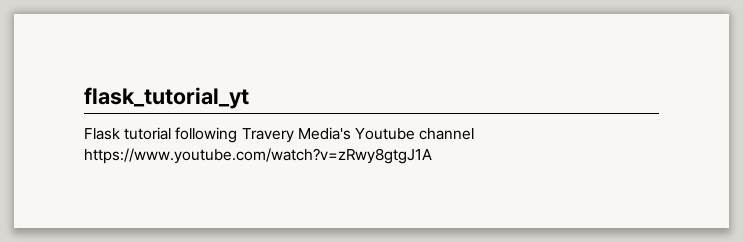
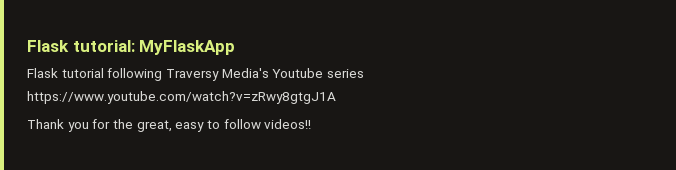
- flask_tutorial_yt
+ Flask tutorial: MyFlaskApp
- Flask tutorial following Travery Media's Youtube channel https://www.youtube.com/watch?v=zRwy8gtgJ1A
+ Flask tutorial following Traversy Media's Youtube series https://www.youtube.com/watch?v=zRwy8gtgJ1A
+ Thank you for the great, easy to follow videos!!

